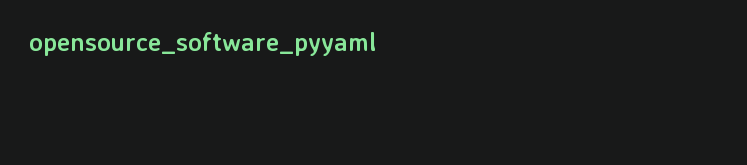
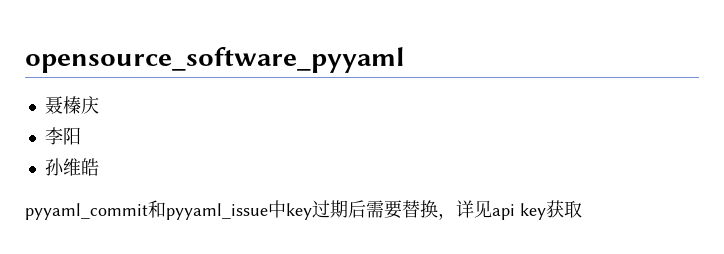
+ 聂榛庆
+ 李阳
+ 孙维皓
+ pyyaml_commit和pyyaml_issue中key过期后需要替换，详见api key获取

